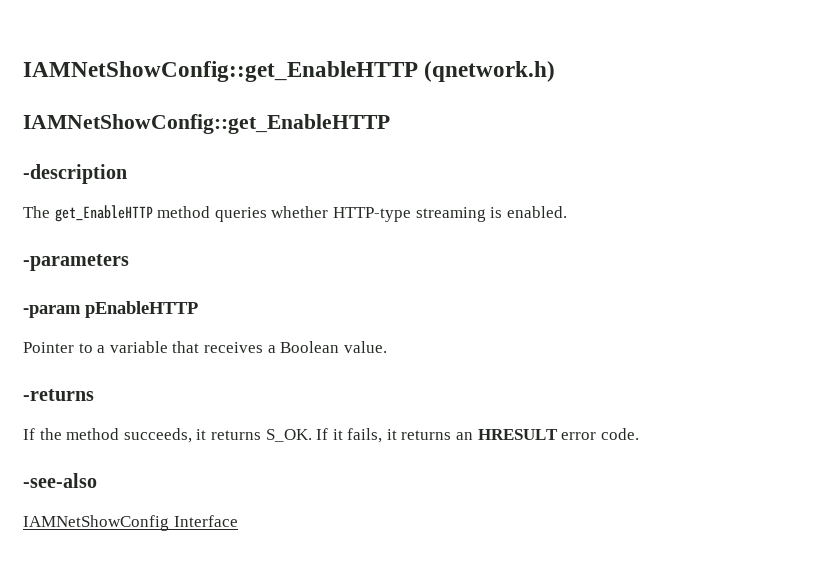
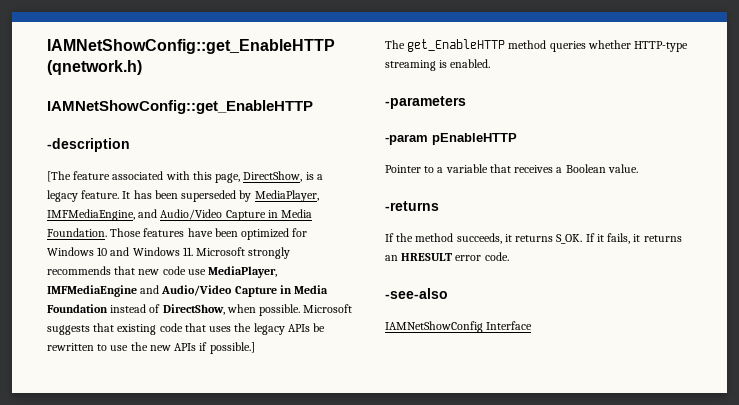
+ [The feature associated with this page, DirectShow, is a legacy feature. It has been superseded by MediaPlayer, IMFMediaEngine, and Audio/Video Capture in Media Foundation. Those features have been optimized for Windows 10 and Windows 11. Microsoft strongly recommends that new code use MediaPlayer, IMFMediaEngine and Audio/Video Capture in Media Foundation instead of DirectShow, when possible. Microsoft suggests that existing code that uses the legacy APIs be rewritten to use the new APIs if possible.]

